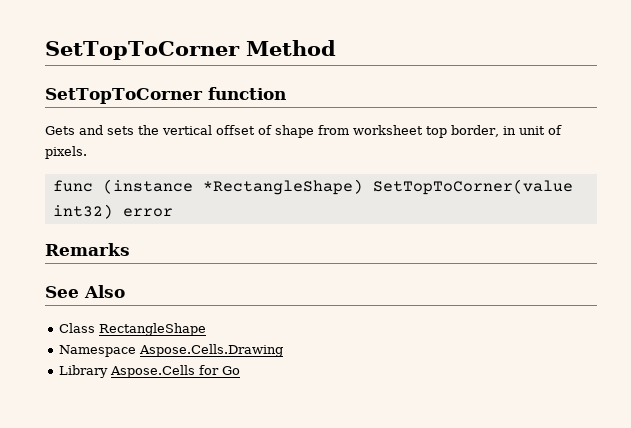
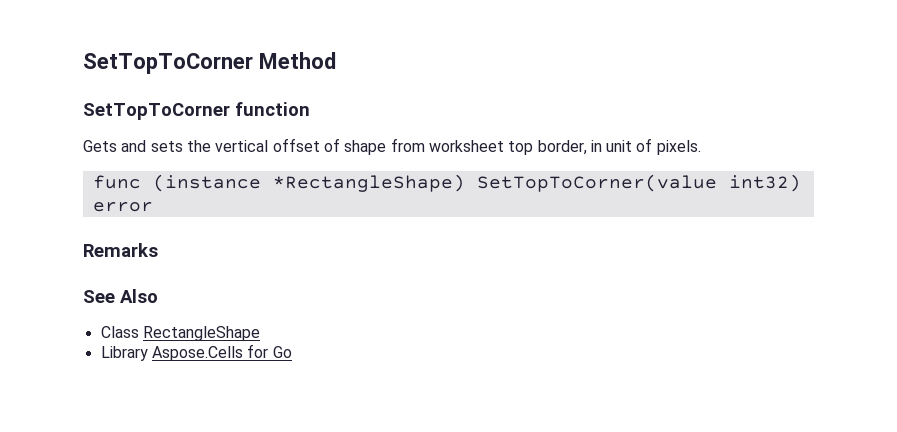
- Namespace Aspose.Cells.Drawing

